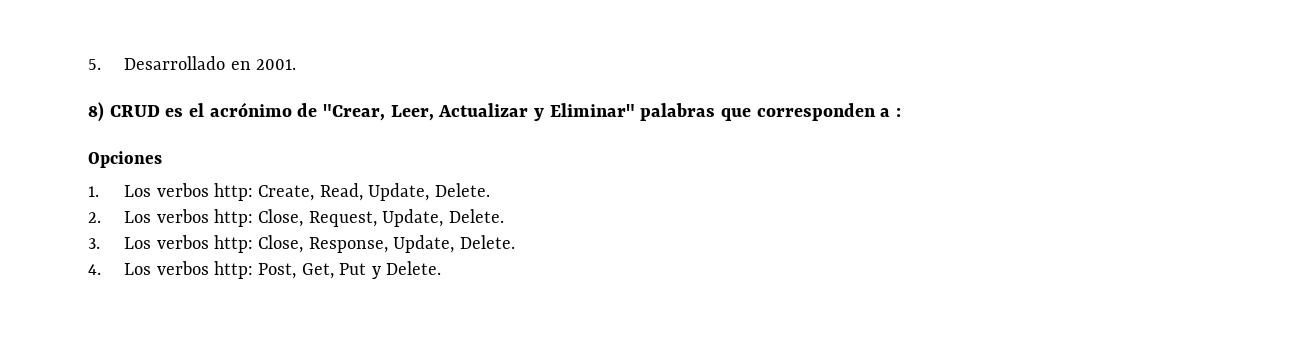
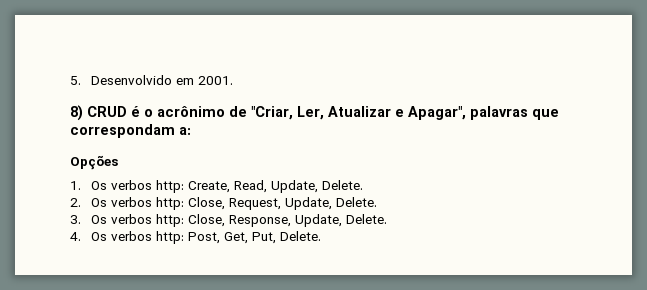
- 5. Desarrollado en 2001.
+ 5. Desenvolvido em 2001.
- 8) CRUD es el acrónimo de "Crear, Leer, Actualizar y Eliminar" palabras que corresponden a :
- Opciones
+ 8) CRUD é o acrônimo de "Criar, Ler, Atualizar e Apagar", palavras que correspondam a:
+ Opções
- 1. Los verbos http: Create, Read, Update, Delete.
+ 1. Os verbos http: Create, Read, Update, Delete.
- 2. Los verbos http: Close, Request, Update, Delete.
+ 2. Os verbos http: Close, Request, Update, Delete.
- 3. Los verbos http: Close, Response, Update, Delete.
+ 3. Os verbos http: Close, Response, Update, Delete.
- 4. Los verbos http: Post, Get, Put y Delete.
+ 4. Os verbos http: Post, Get, Put, Delete.

